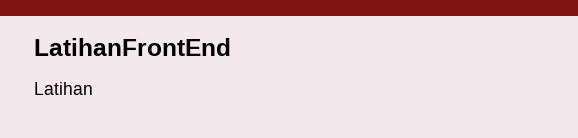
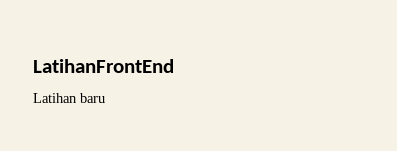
- Latihan
+ Latihan baru

